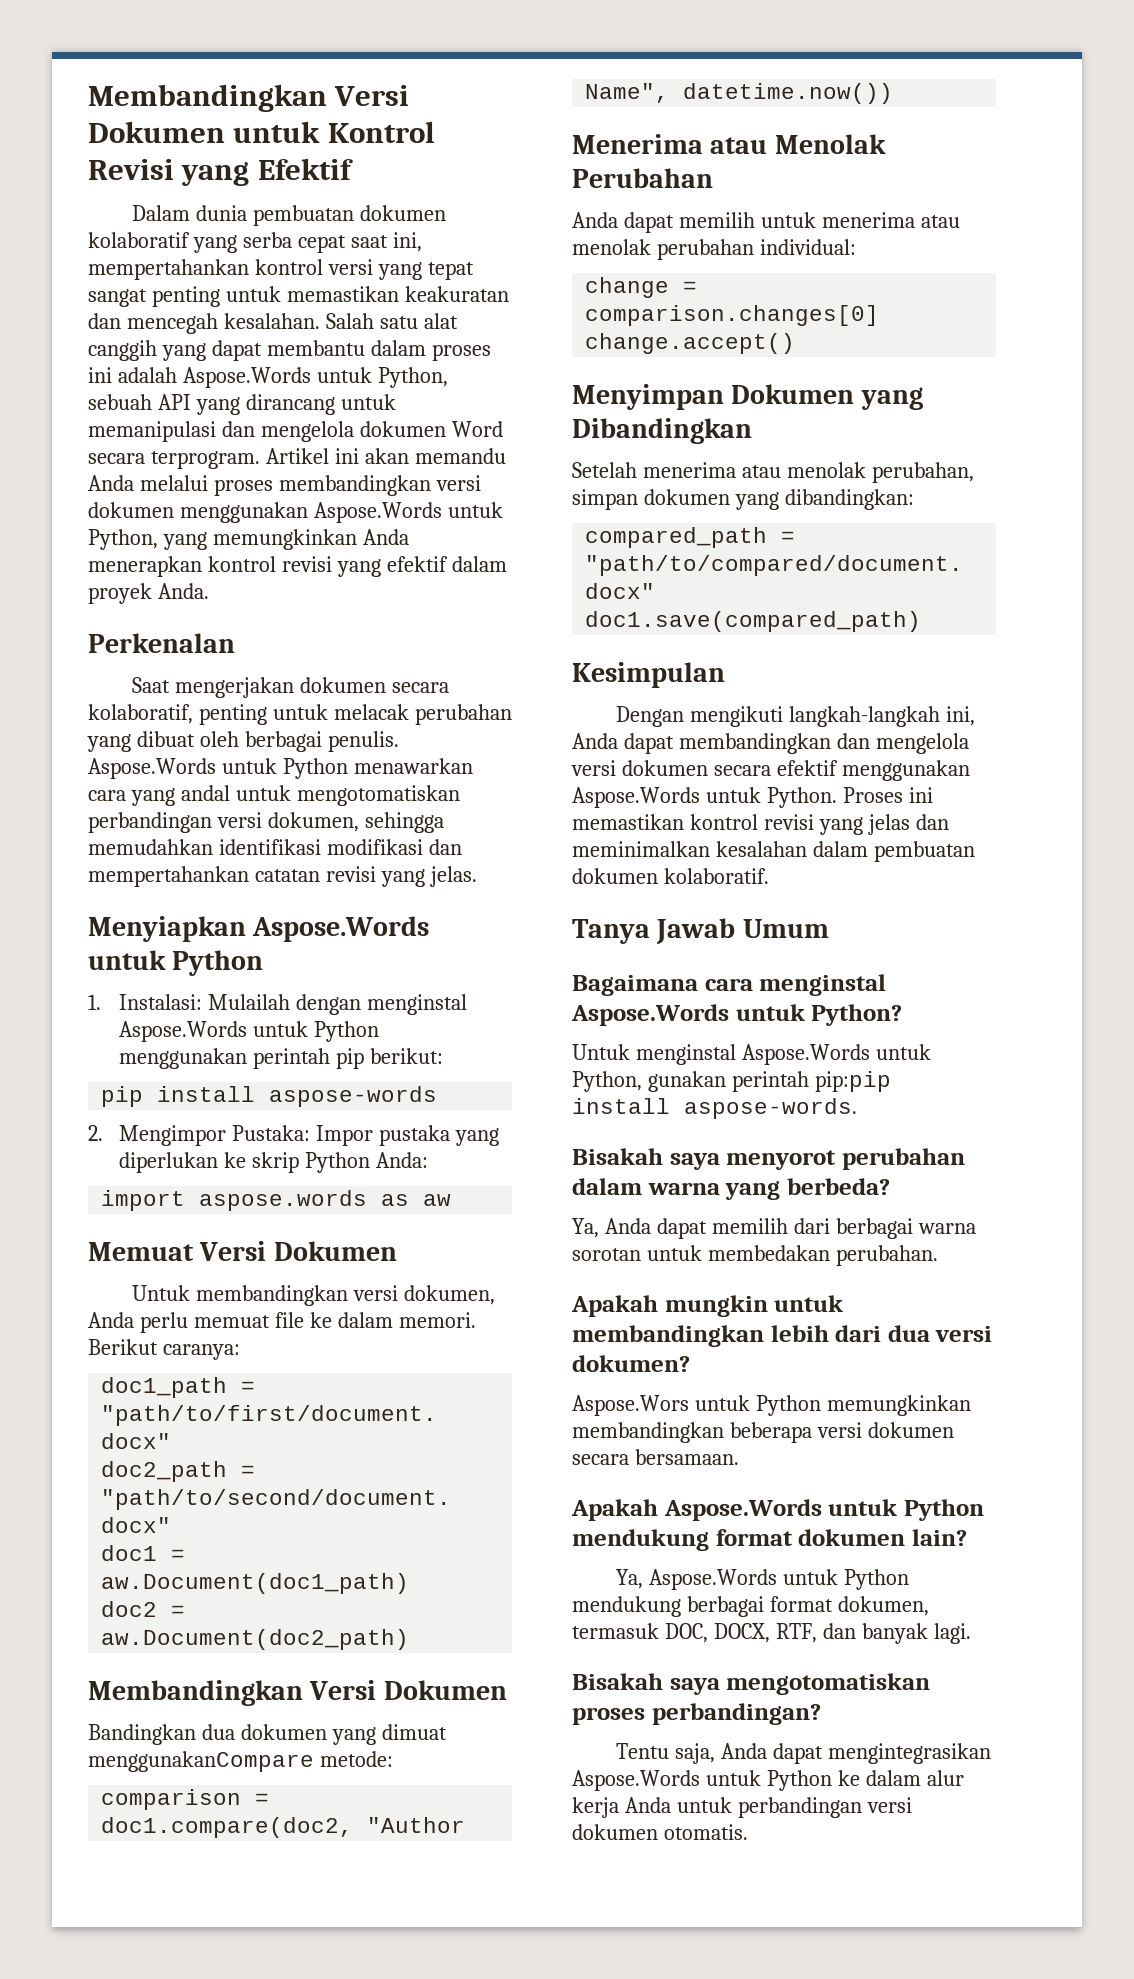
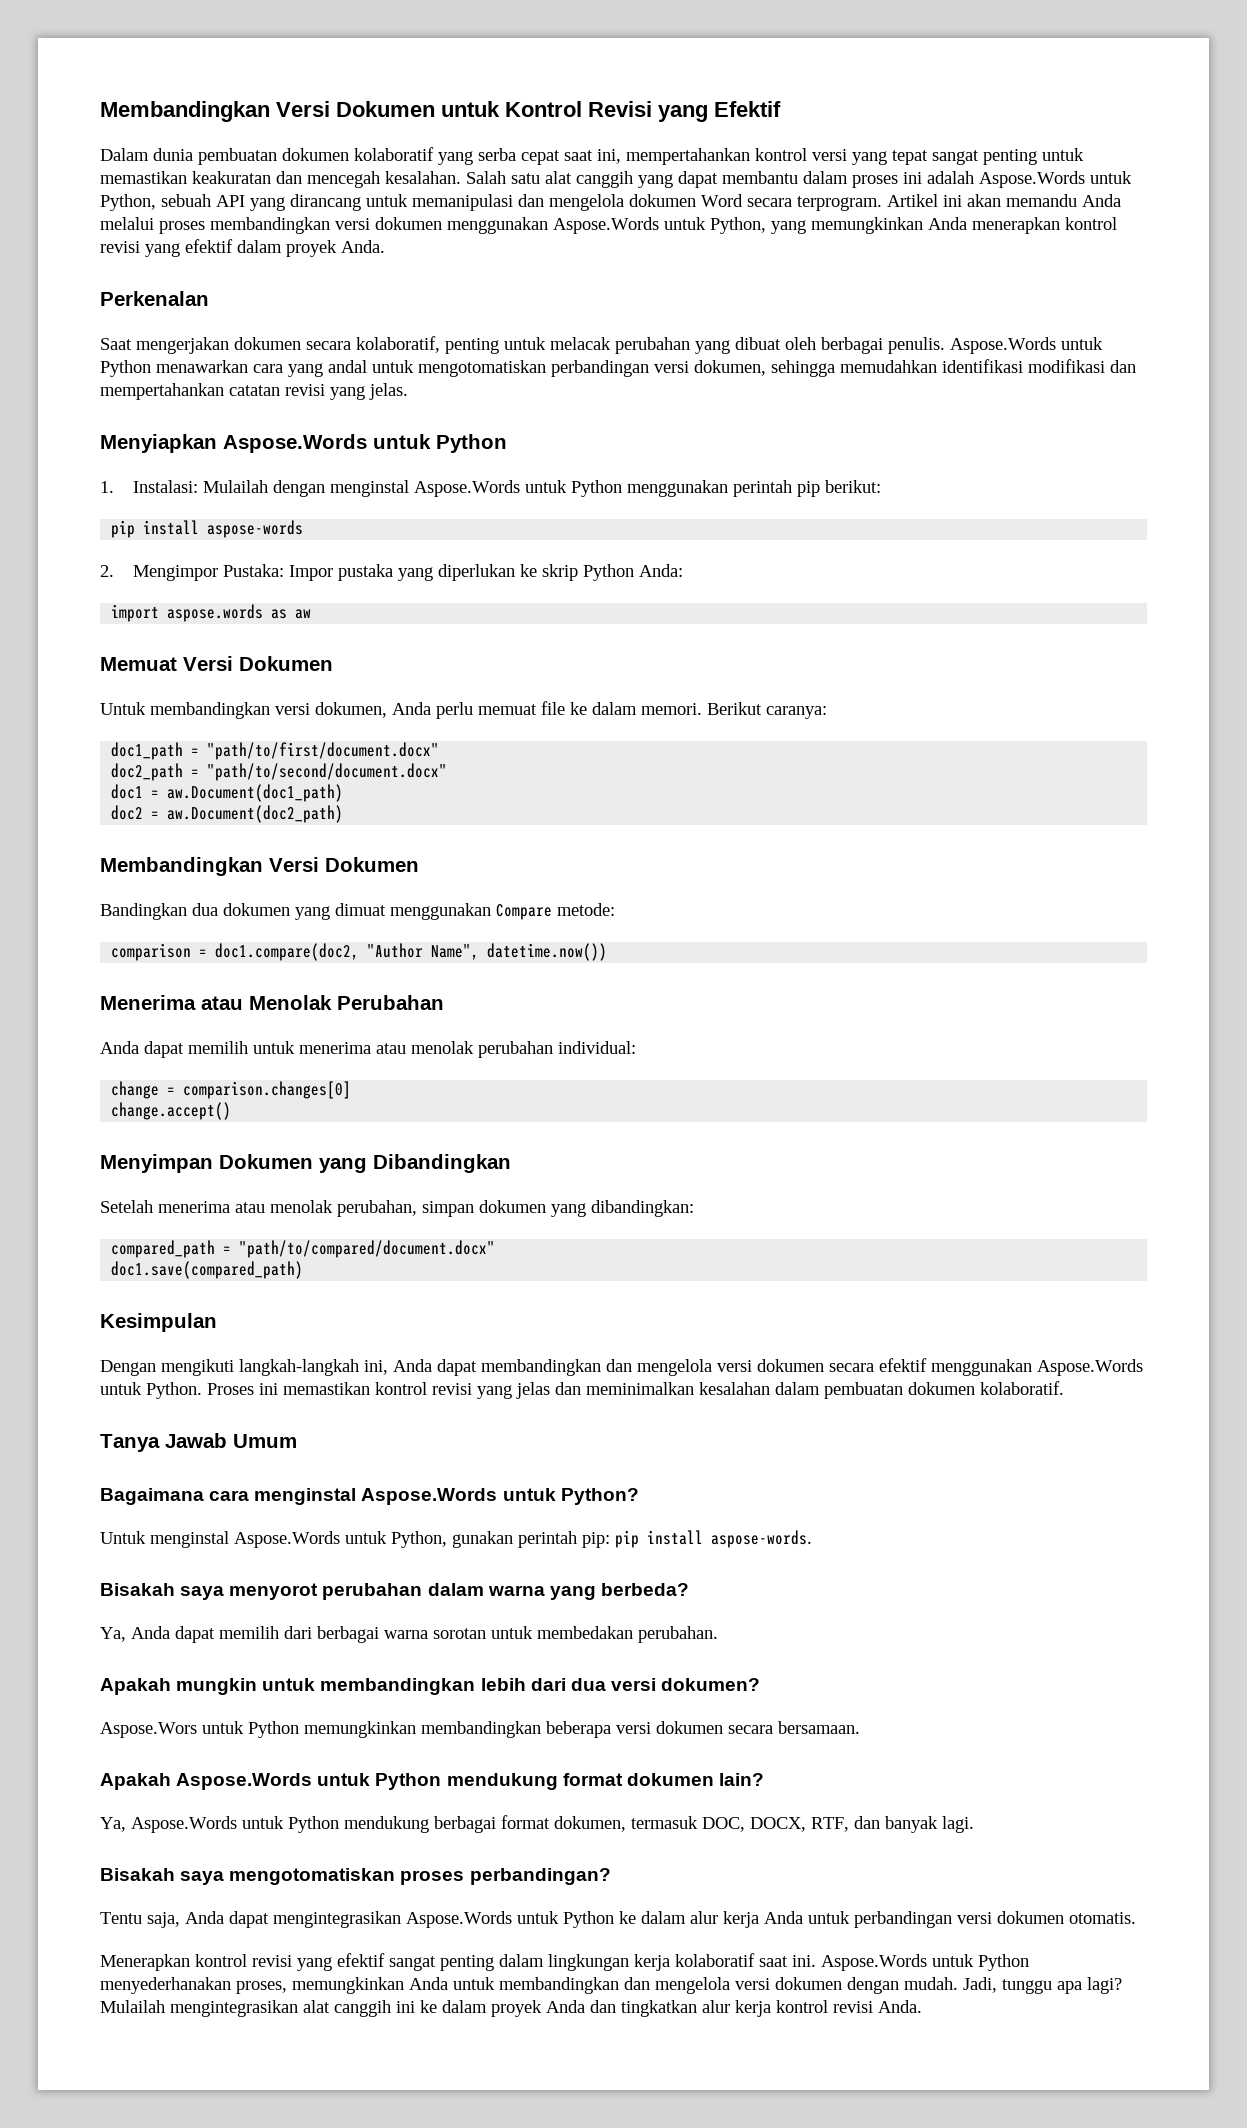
- Bandingkan dua dokumen yang dimuat menggunakanCompare metode:
+ Bandingkan dua dokumen yang dimuat menggunakan Compare metode:
- Untuk menginstal Aspose.Words untuk Python, gunakan perintah pip:pip install aspose-words.
+ Untuk menginstal Aspose.Words untuk Python, gunakan perintah pip: pip install aspose-words.
+ Menerapkan kontrol revisi yang efektif sangat penting dalam lingkungan kerja kolaboratif saat ini. Aspose.Words untuk Python menyederhanakan proses, memungkinkan Anda untuk membandingkan dan mengelola versi dokumen dengan mudah. Jadi, tunggu apa lagi? Mulailah mengintegrasikan alat canggih ini ke dalam proyek Anda dan tingkatkan alur kerja kontrol revisi Anda.

